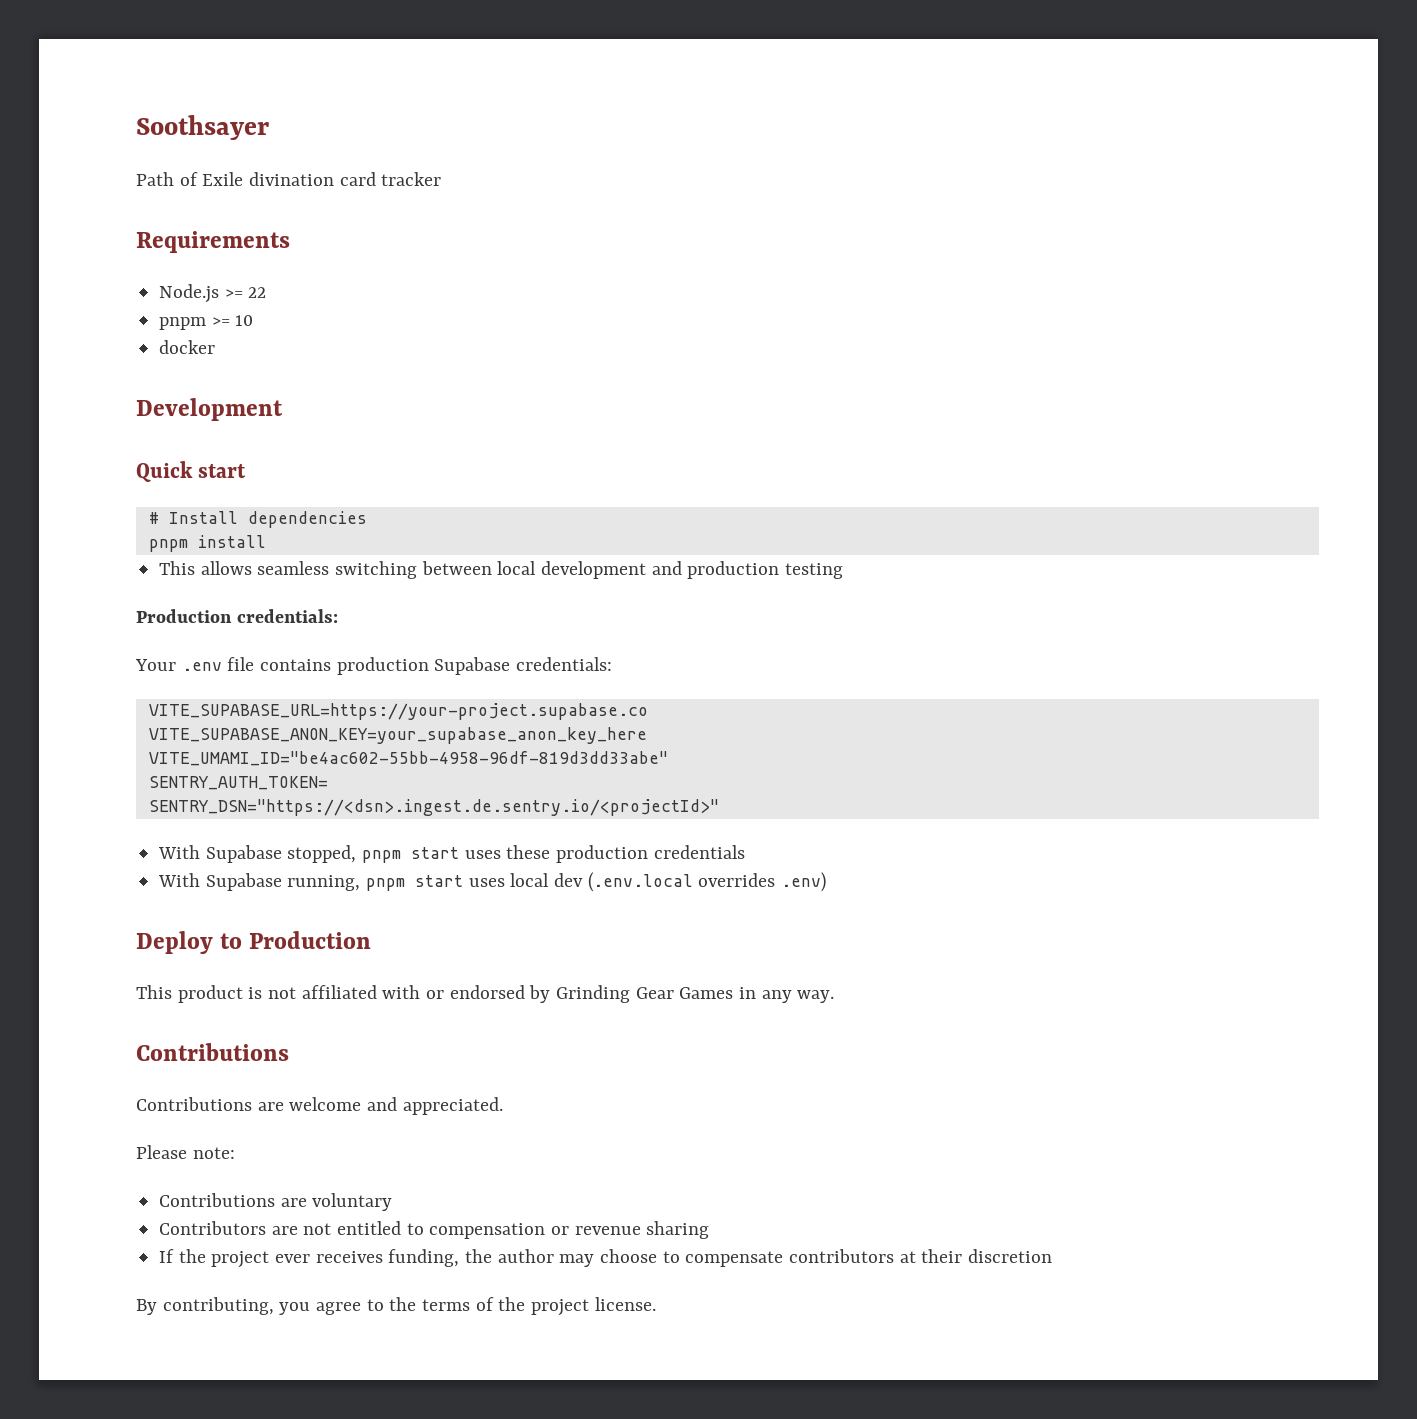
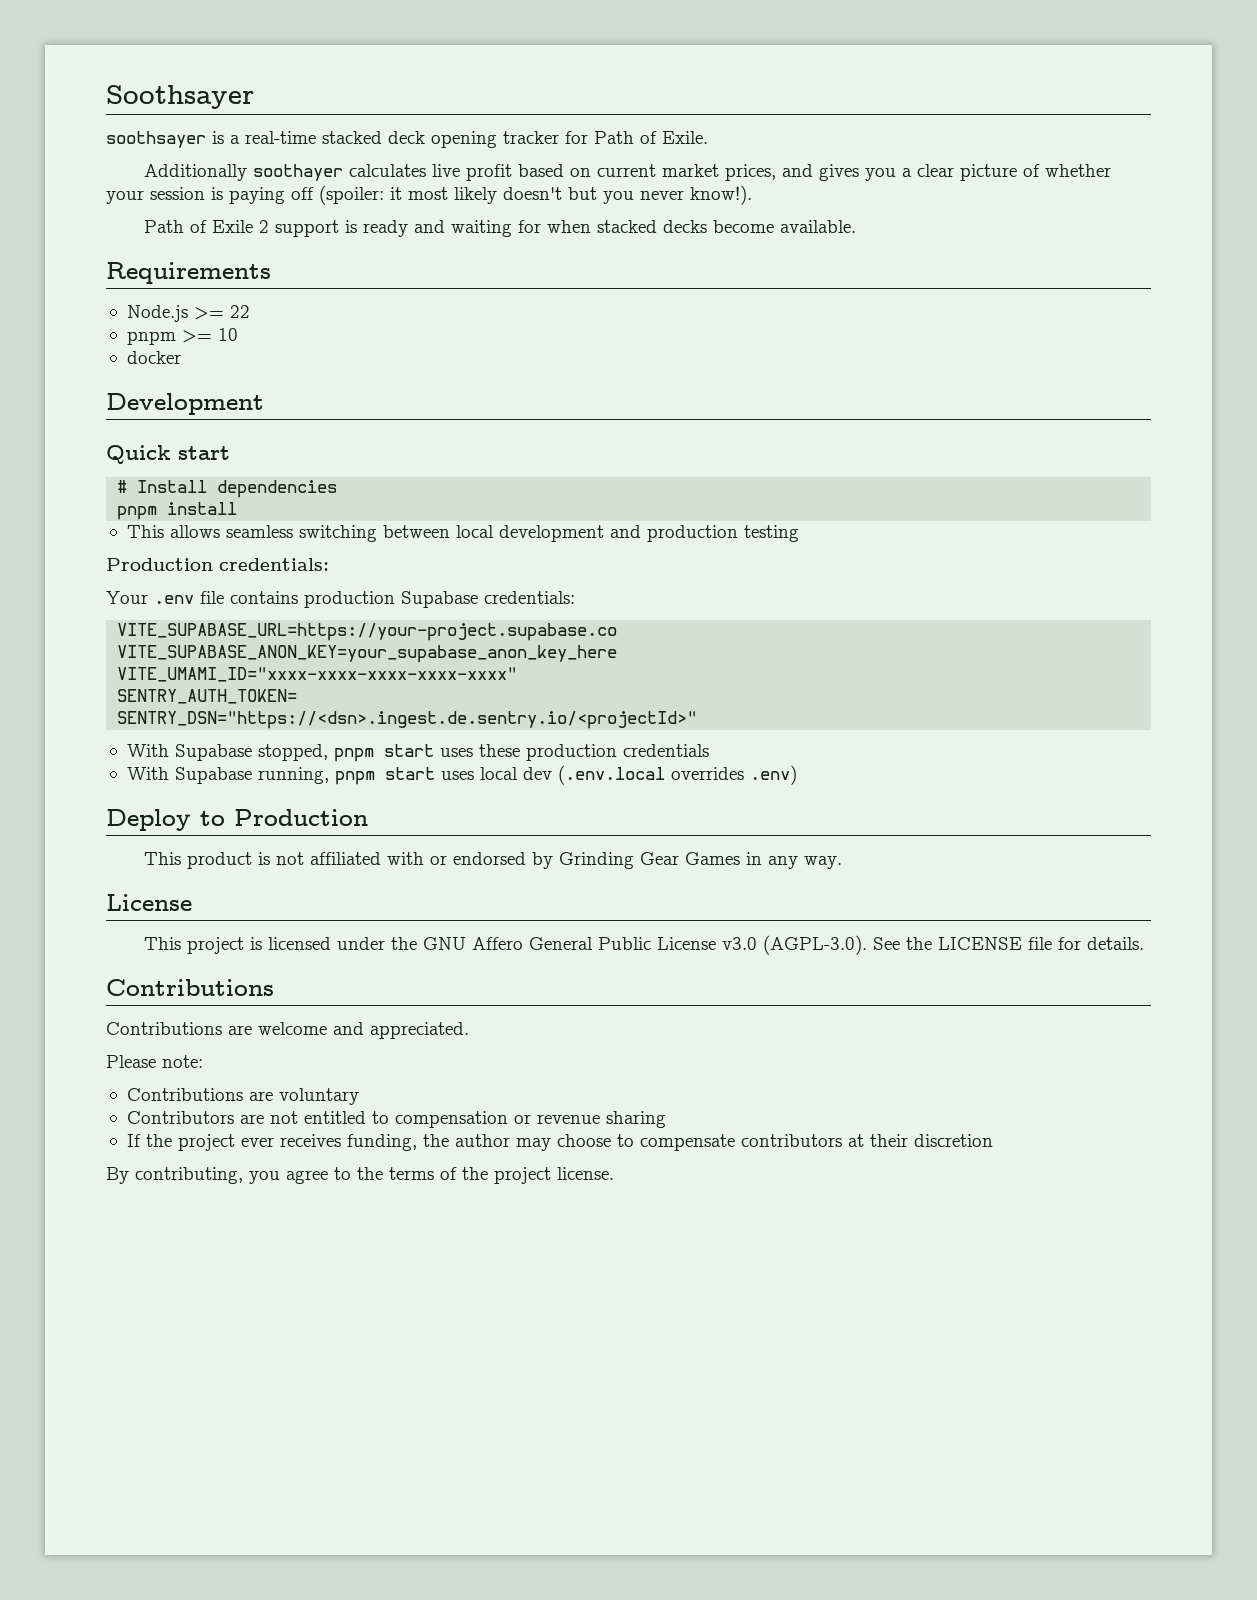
- Path of Exile divination card tracker
+ soothsayer is a real-time stacked deck opening tracker for Path of Exile.
+ Additionally soothayer calculates live profit based on current market prices, and gives you a clear picture of whether your session is paying off (spoiler: it most likely doesn't but you never know!).
+ Path of Exile 2 support is ready and waiting for when stacked decks become available.
- VITE_UMAMI_ID="be4ac602-55bb-4958-96df-819d3dd33abe"
+ VITE_UMAMI_ID="xxxx-xxxx-xxxx-xxxx-xxxx"
  This product is not affiliated with or endorsed by Grinding Gear Games in any way.
+ License
+ This project is licensed under the GNU Affero General Public License v3.0 (AGPL-3.0). See the LICENSE file for details.

